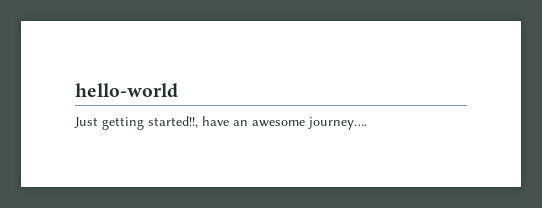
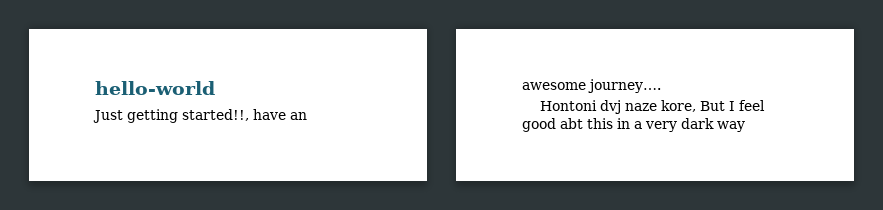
+ Hontoni dvj naze kore, But I feel good abt this in a very dark way

